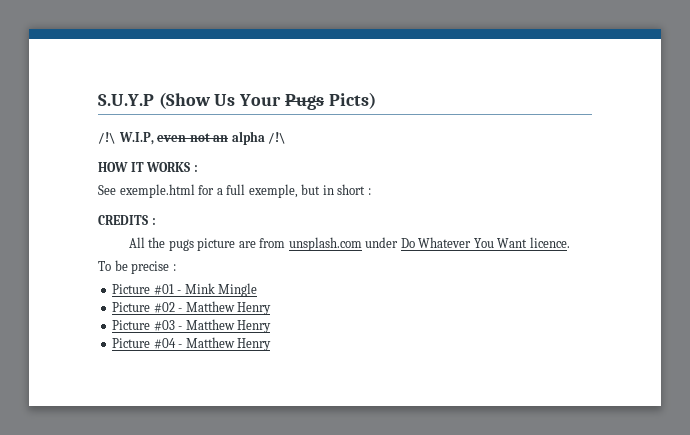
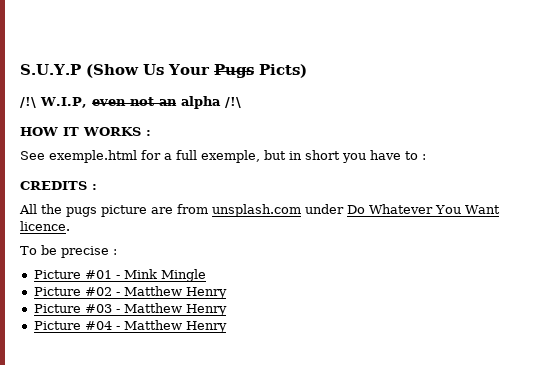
- See exemple.html for a full exemple, but in short :
+ See exemple.html for a full exemple, but in short you have to :

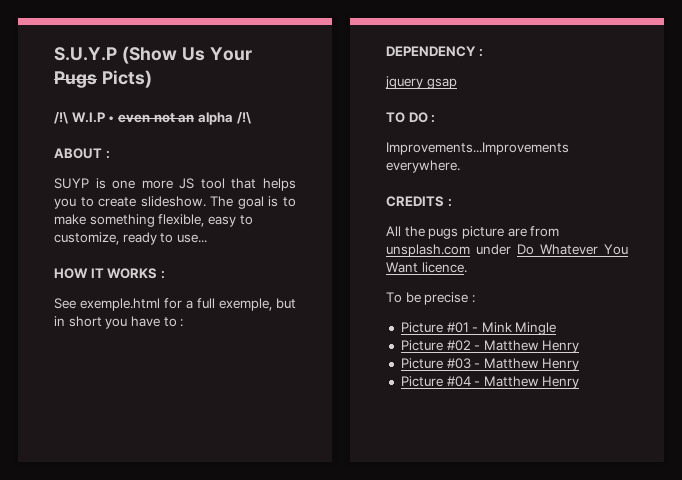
- /!\ W.I.P, even not an alpha /!\
+ /!\ W.I.P • even not an alpha /!\
+ ABOUT :
+ SUYP is one more JS tool that helps you to create slideshow. The goal is to make something flexible, easy to customize, ready to use...
+ DEPENDENCY :
+ jquery gsap
+ TO DO :
+ Improvements...Improvements everywhere.

